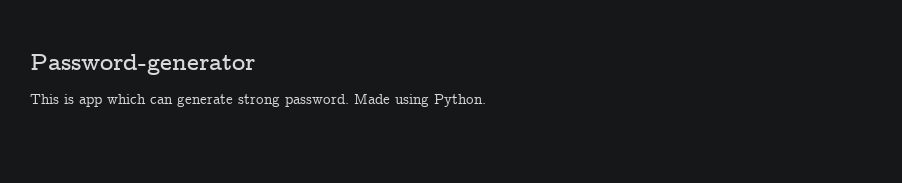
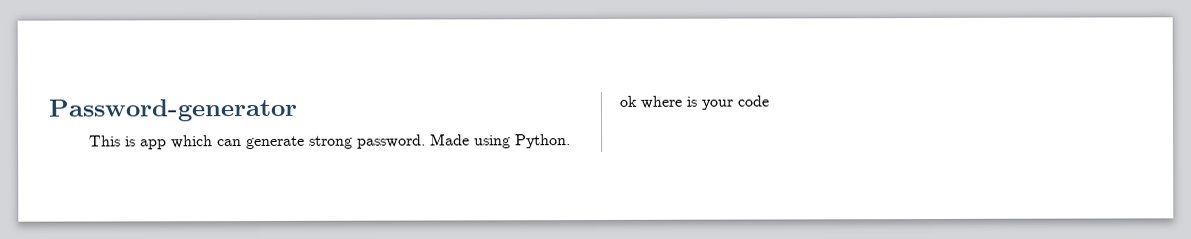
- Made using Python.
+ Made using Python. ok where is your code

